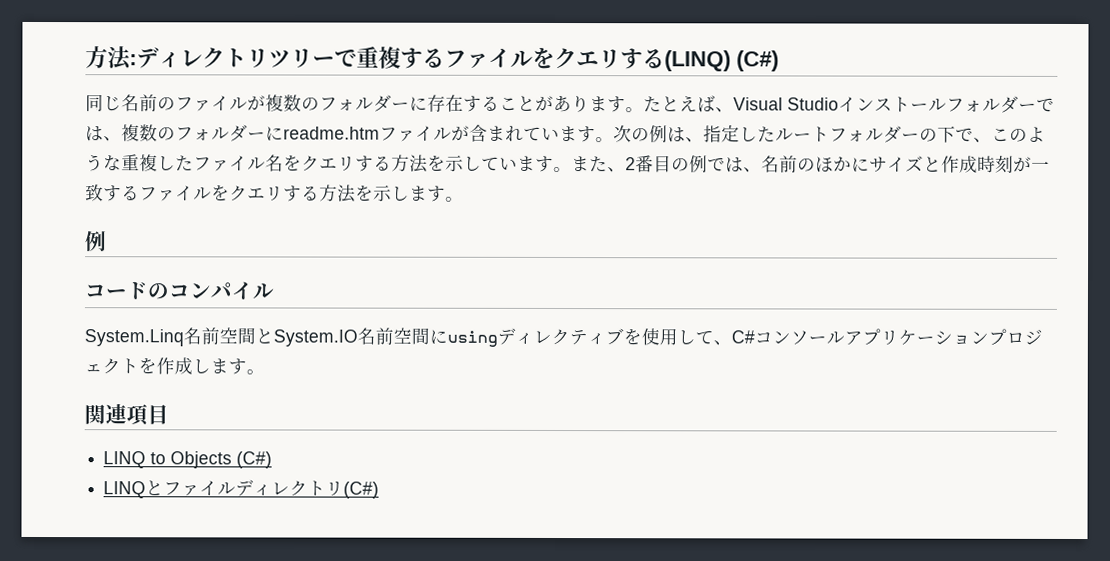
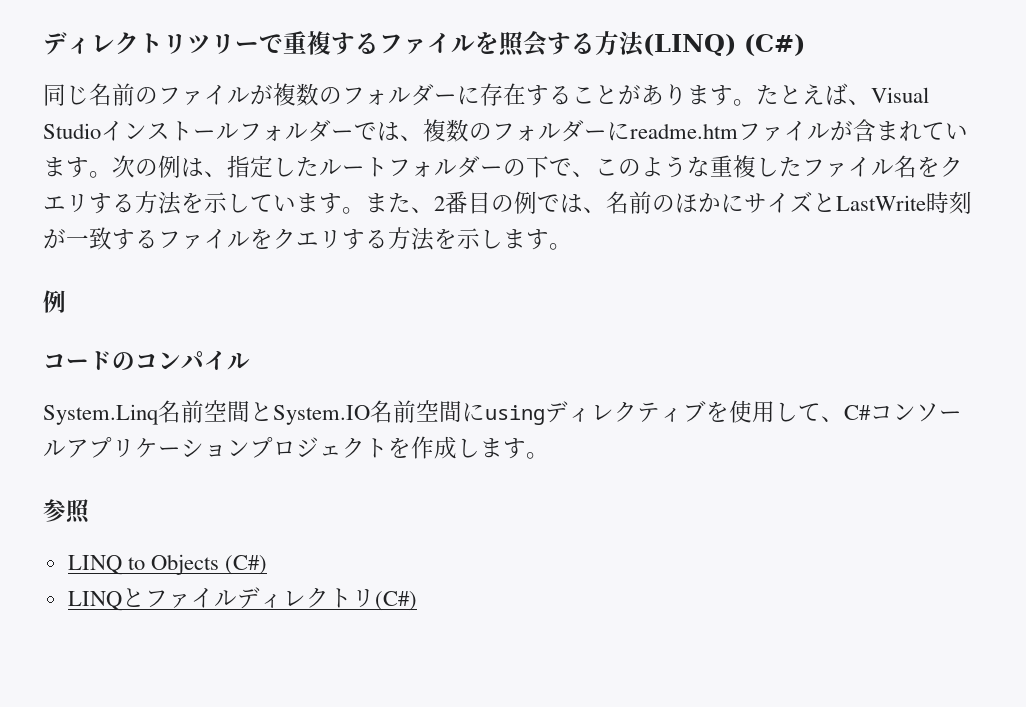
- 方法:ディレクトリツリーで重複するファイルをクエリする(LINQ) (C#)
+ ディレクトリツリーで重複するファイルを照会する方法(LINQ) (C#)
- また、2番目の例では、名前のほかにサイズと作成時刻が一致するファイルをクエリする方法を示します。
+ また、2番目の例では、名前のほかにサイズとLastWrite時刻が一致するファイルをクエリする方法を示します。
- 関連項目
+ 参照

